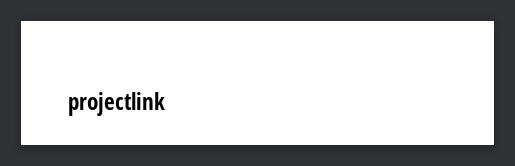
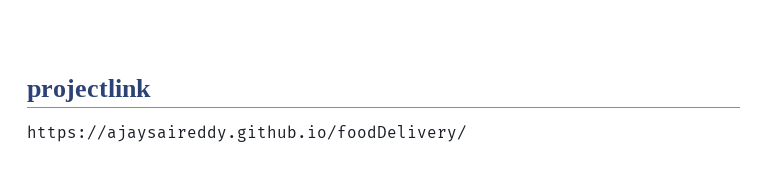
+ https://ajaysaireddy.github.io/foodDelivery/

